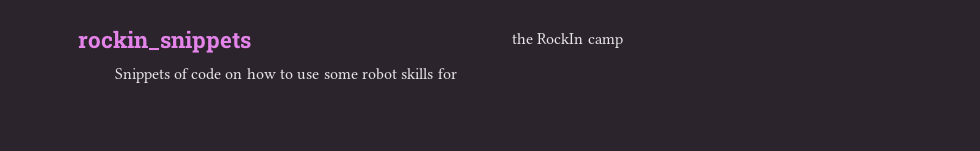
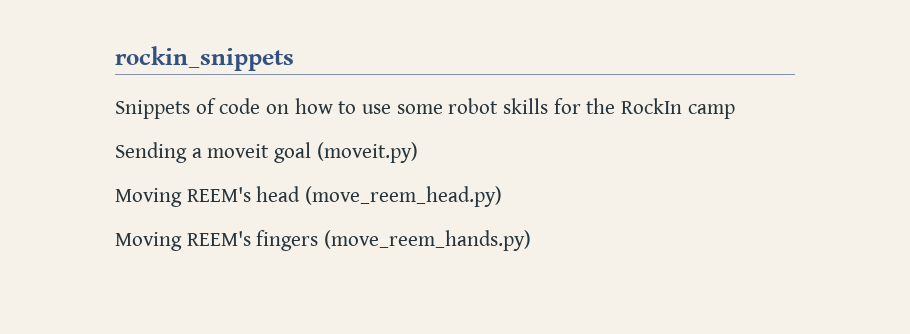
+ Sending a moveit goal (moveit.py)
+ Moving REEM's head (move_reem_head.py)
+ Moving REEM's fingers (move_reem_hands.py)

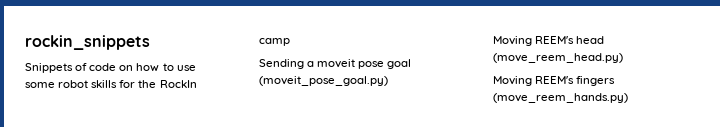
- Sending a moveit goal (moveit.py)
+ Sending a moveit pose goal (moveit_pose_goal.py)

